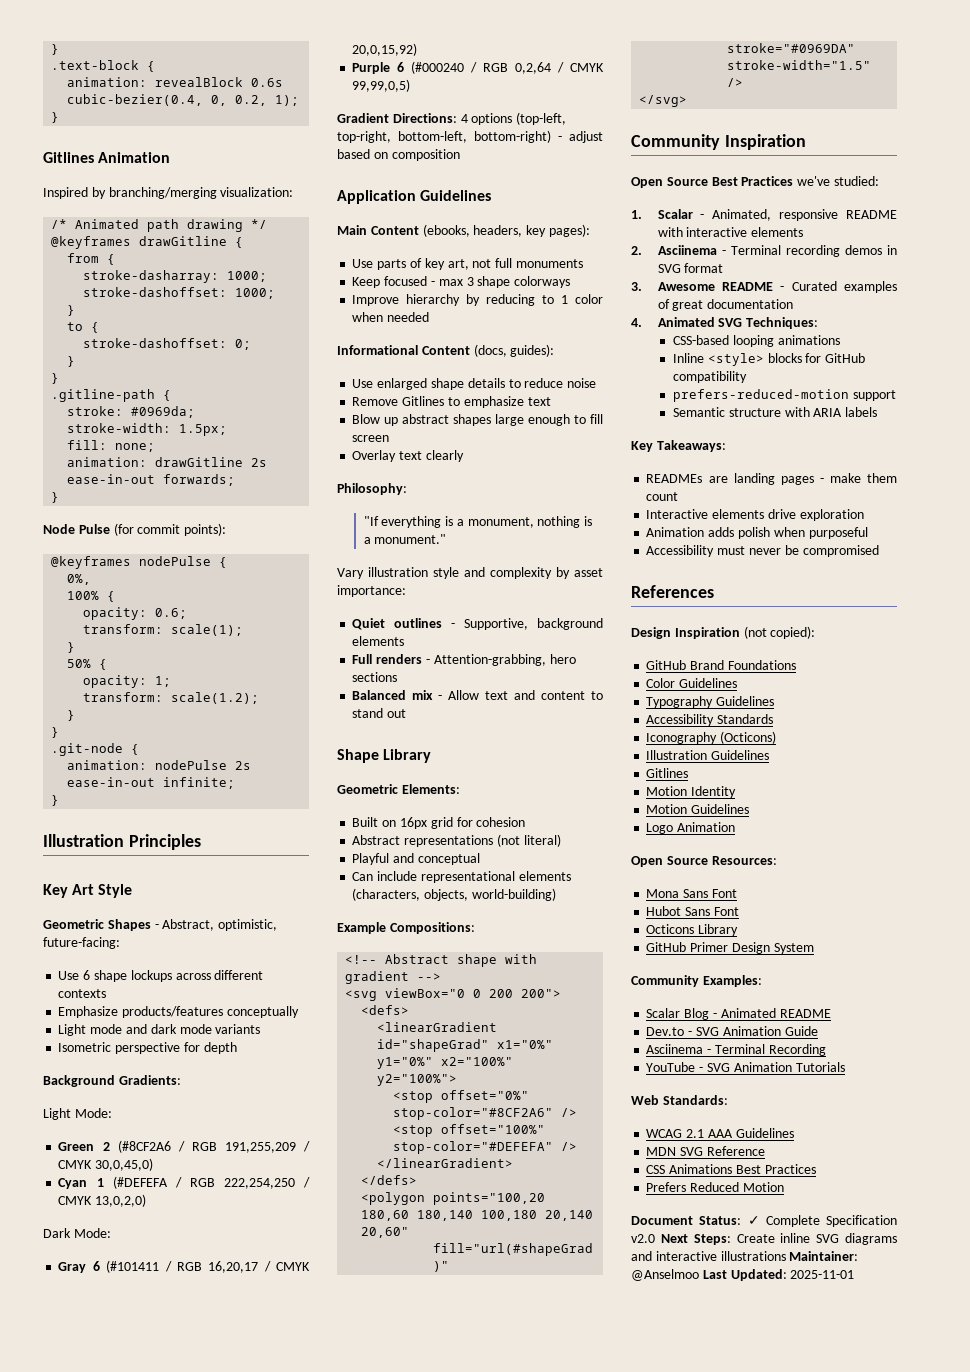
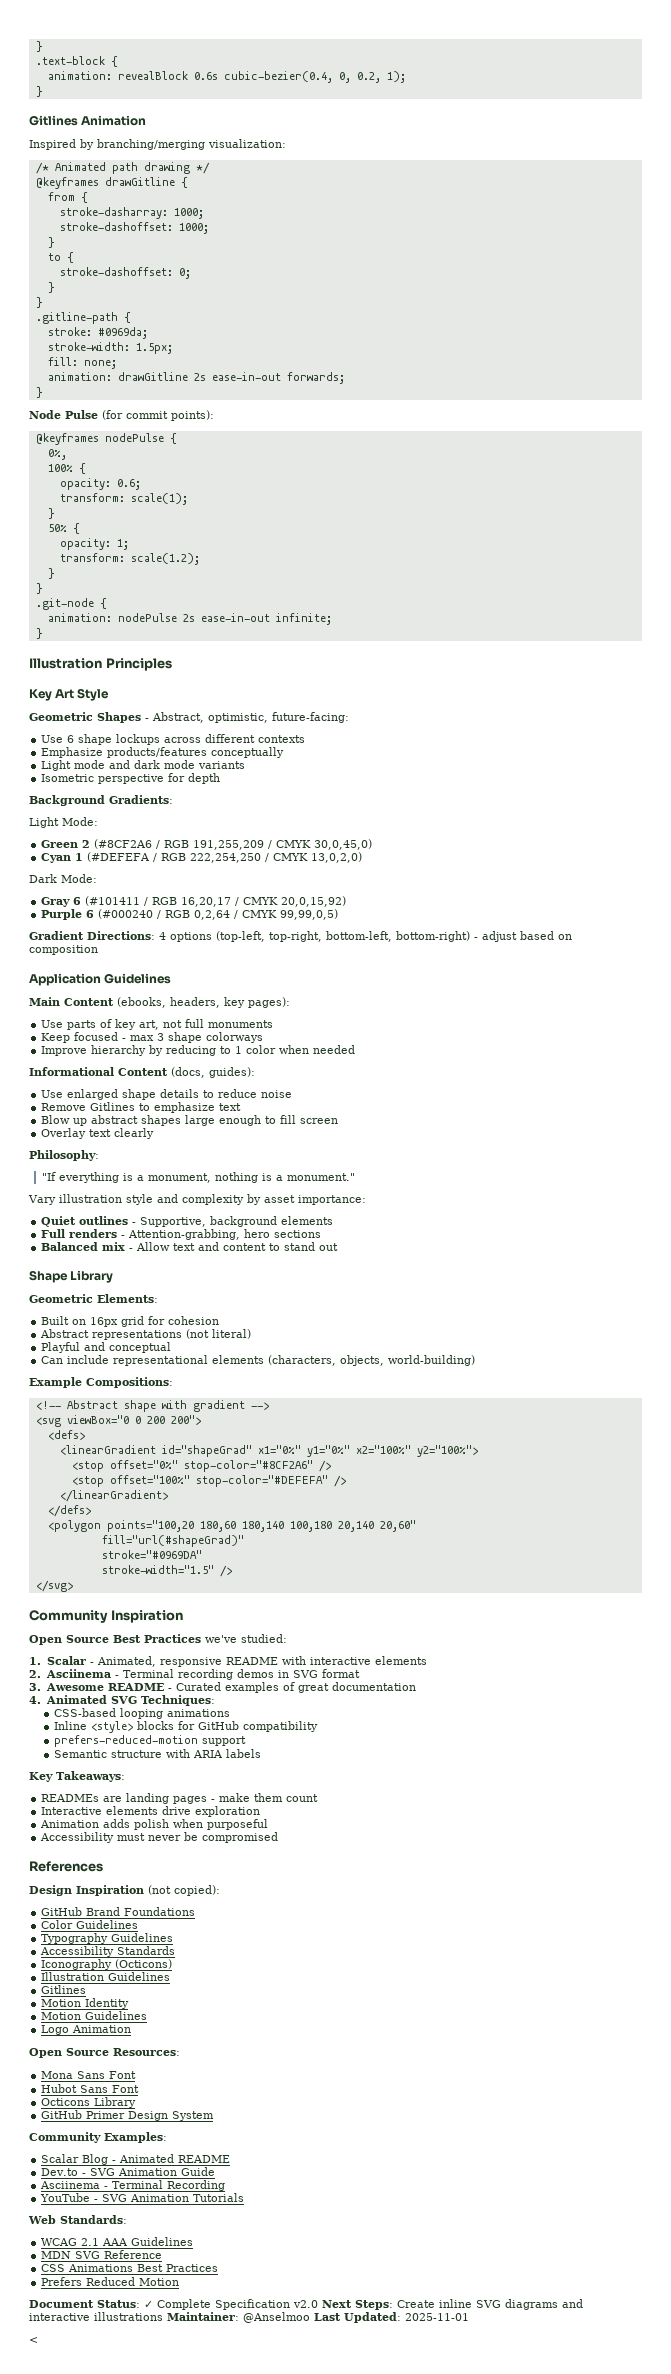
+ <

